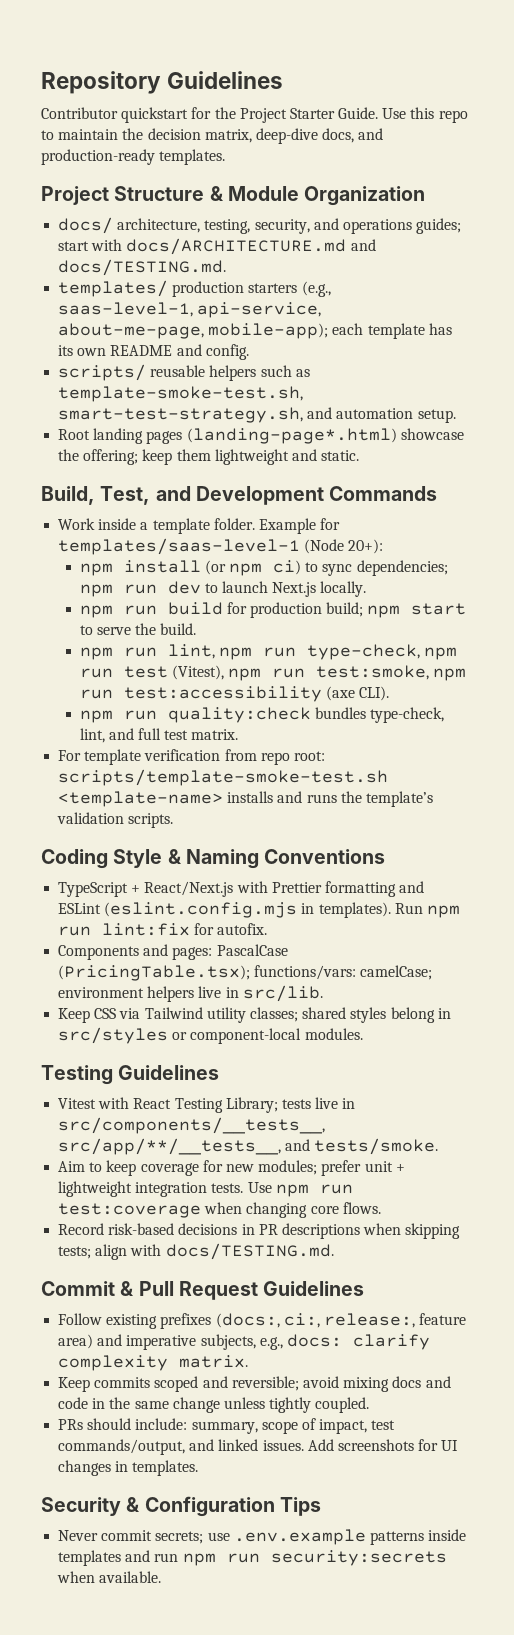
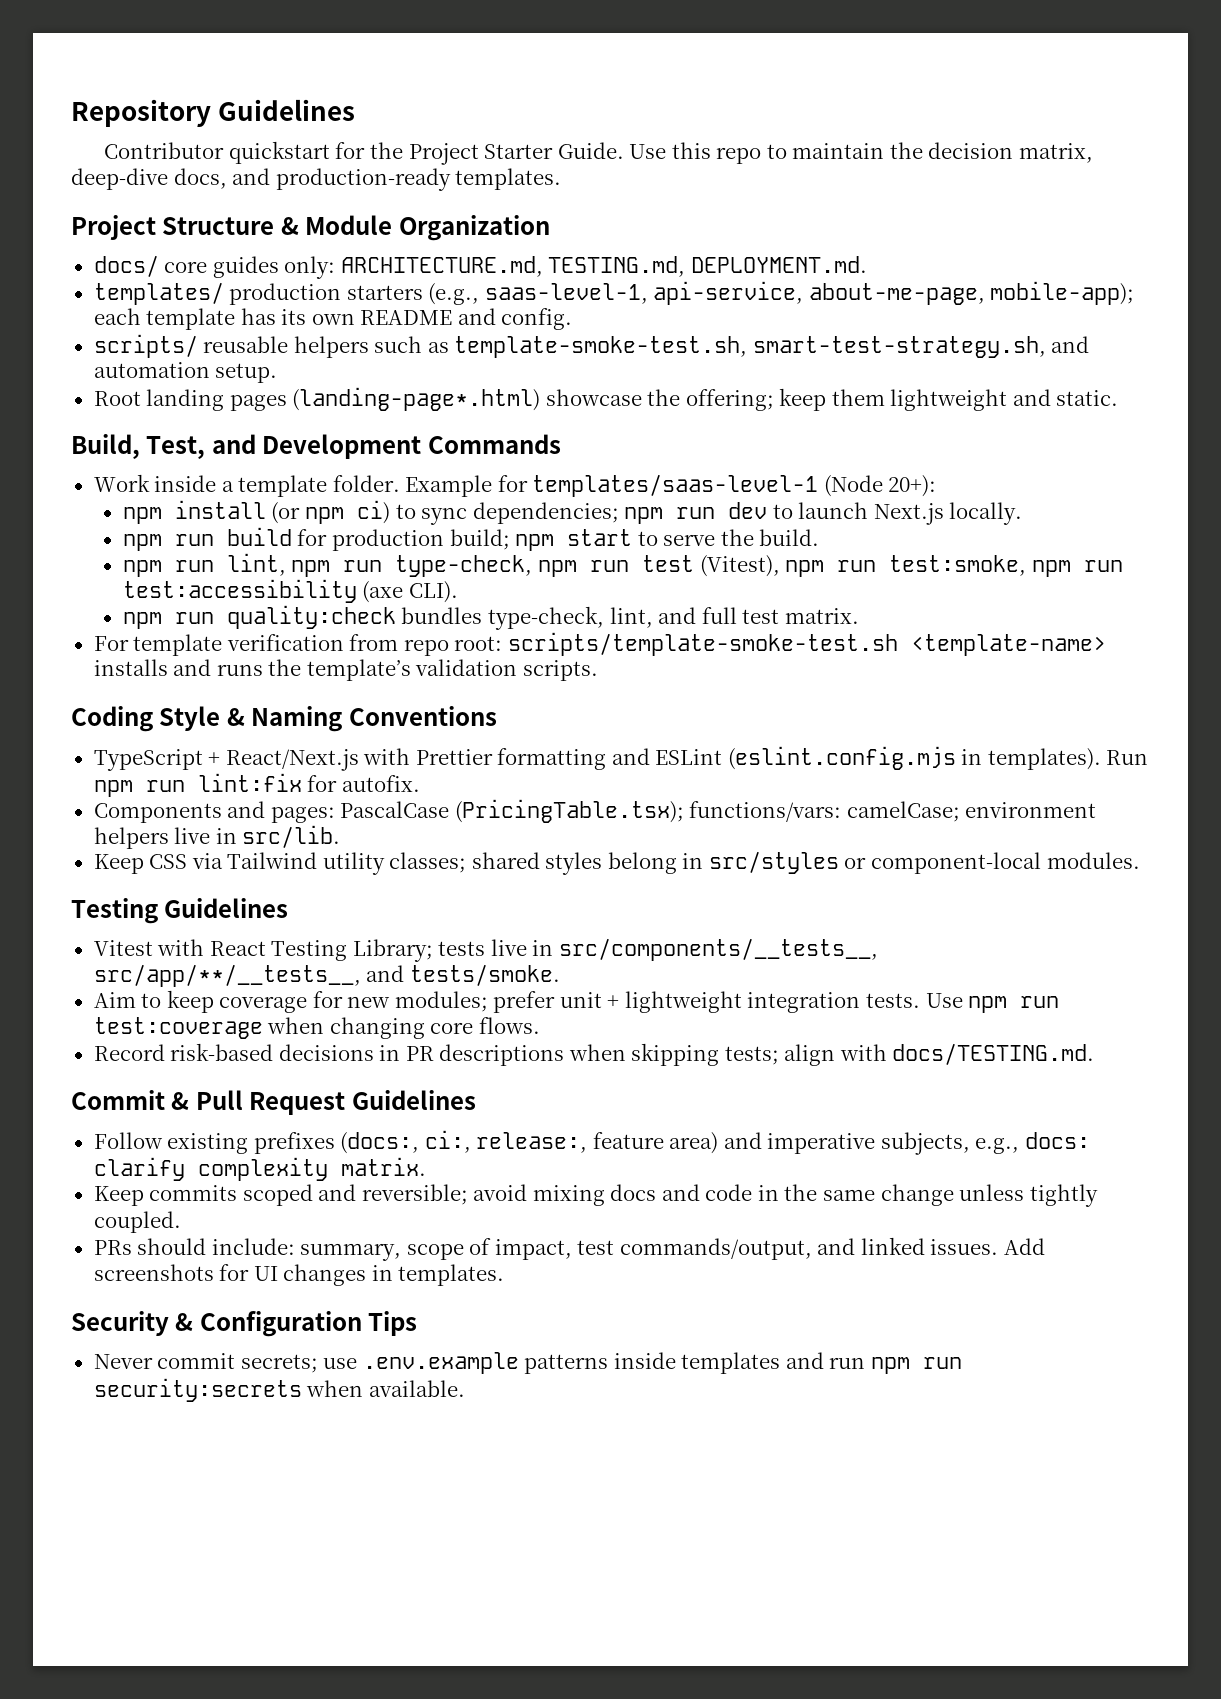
- docs/ architecture, testing, security, and operations guides; start with docs/ARCHITECTURE.md and docs/TESTING.md.
+ docs/ core guides only: ARCHITECTURE.md, TESTING.md, DEPLOYMENT.md.

